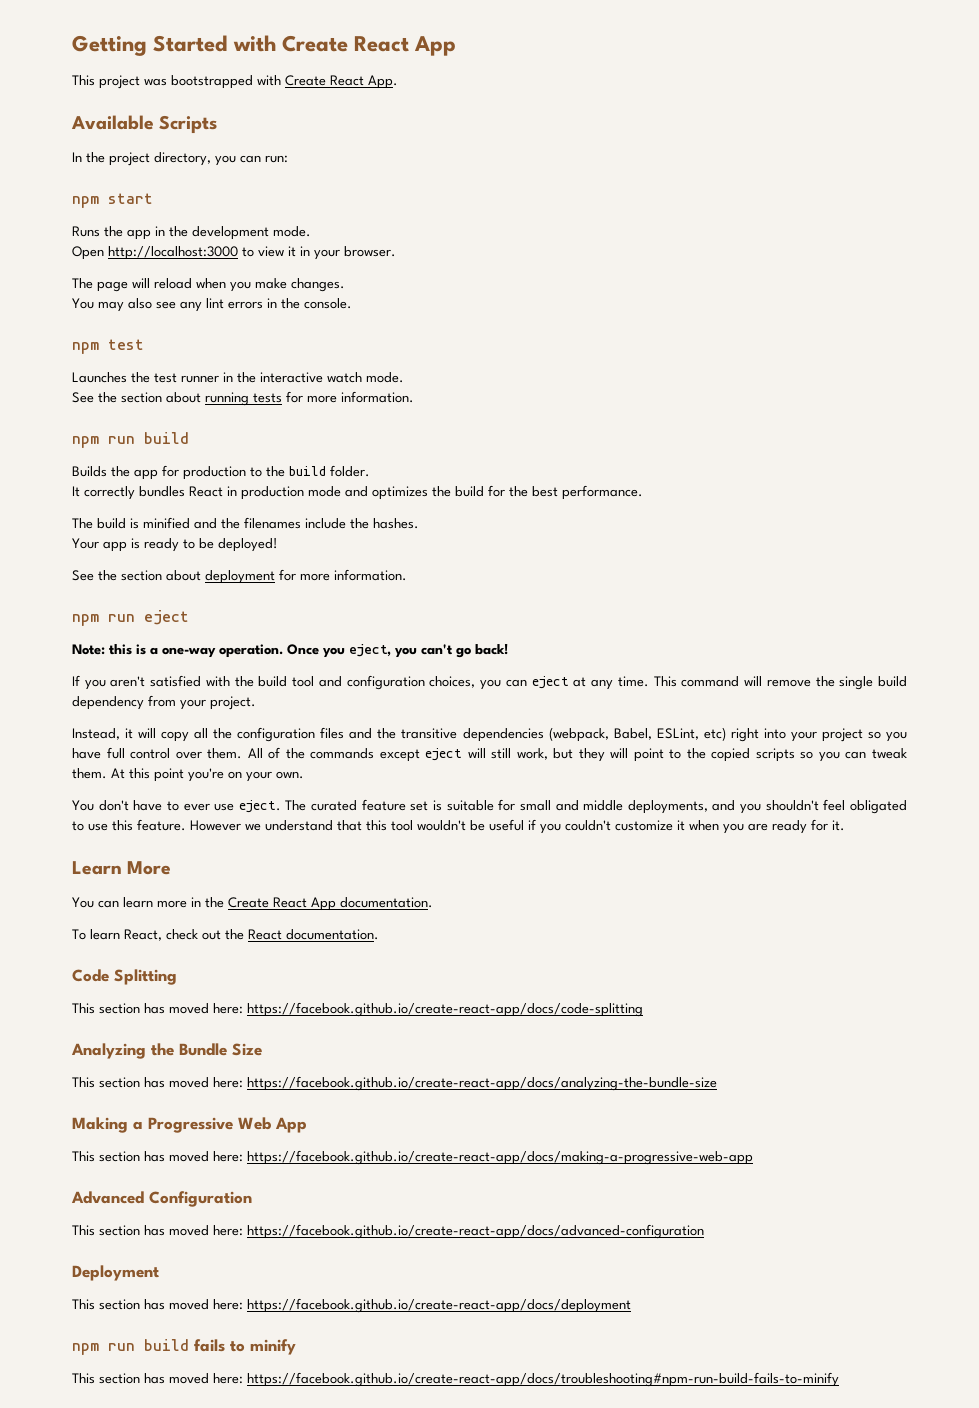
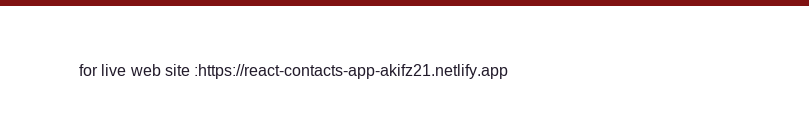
- Getting Started with Create React App
- This project was bootstrapped with Create React App.
- Available Scripts
- In the project directory, you can run:
- npm start
- Runs the app in the development mode.
- Open http://localhost:3000 to view it in your browser.
- The page will reload when you make changes.
- You may also see any lint errors in the console.
- npm test
- Launches the test runner in the interactive watch mode.
- See the section about running tests for more information.
- npm run build
- Builds the app for production to the build folder.
- It correctly bundles React in production mode and optimizes the build for the best performance.
- The build is minified and the filenames include the hashes.
- Your app is ready to be deployed!
- See the section about deployment for more information.
- npm run eject
- Note: this is a one-way operation. Once you eject, you can't go back!
- If you aren't satisfied with the build tool and configuration choices, you can eject at any time. This command will remove the single build dependency from your project.
- Instead, it will copy all the configuration files and the transitive dependencies (webpack, Babel, ESLint, etc) right into your project so you have full control over them. All of the commands except eject will still work, but they will point to the copied scripts so you can tweak them. At this point you're on your own.
- You don't have to ever use eject. The curated feature set is suitable for small and middle deployments, and you shouldn't feel obligated to use this feature. However we understand that this tool wouldn't be useful if you couldn't customize it when you are ready for it.
- Learn More
- You can learn more in the Create React App documentation.
- To learn React, check out the React documentation.
- Code Splitting
- This section has moved here: https://facebook.github.io/create-react-app/docs/code-splitting
- Analyzing the Bundle Size
- This section has moved here: https://facebook.github.io/create-react-app/docs/analyzing-the-bundle-size
- Making a Progressive Web App
- This section has moved here: https://facebook.github.io/create-react-app/docs/making-a-progressive-web-app
- Advanced Configuration
- This section has moved here: https://facebook.github.io/create-react-app/docs/advanced-configuration
- Deployment
- This section has moved here: https://facebook.github.io/create-react-app/docs/deployment
- npm run build fails to minify
- This section has moved here: https://facebook.github.io/create-react-app/docs/troubleshooting#npm-run-build-fails-to-minify
+ for live web site :https://react-contacts-app-akifz21.netlify.app

